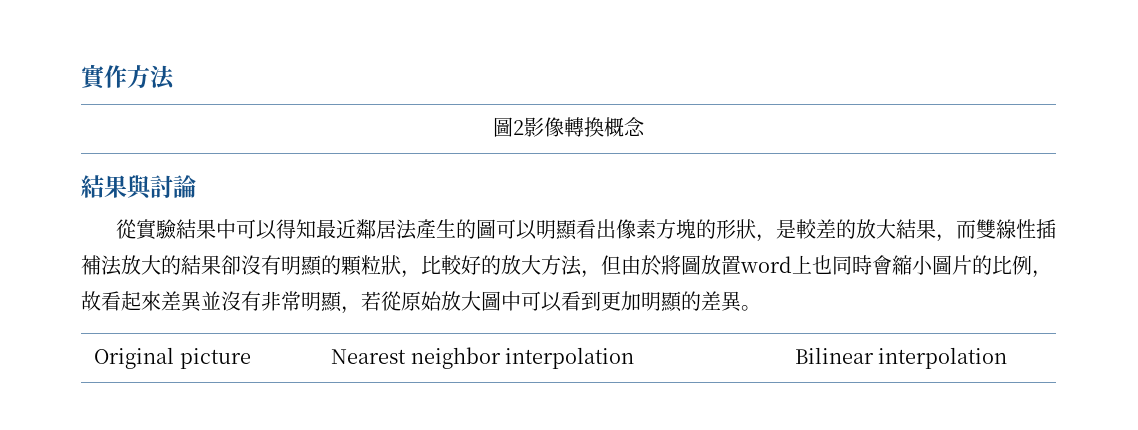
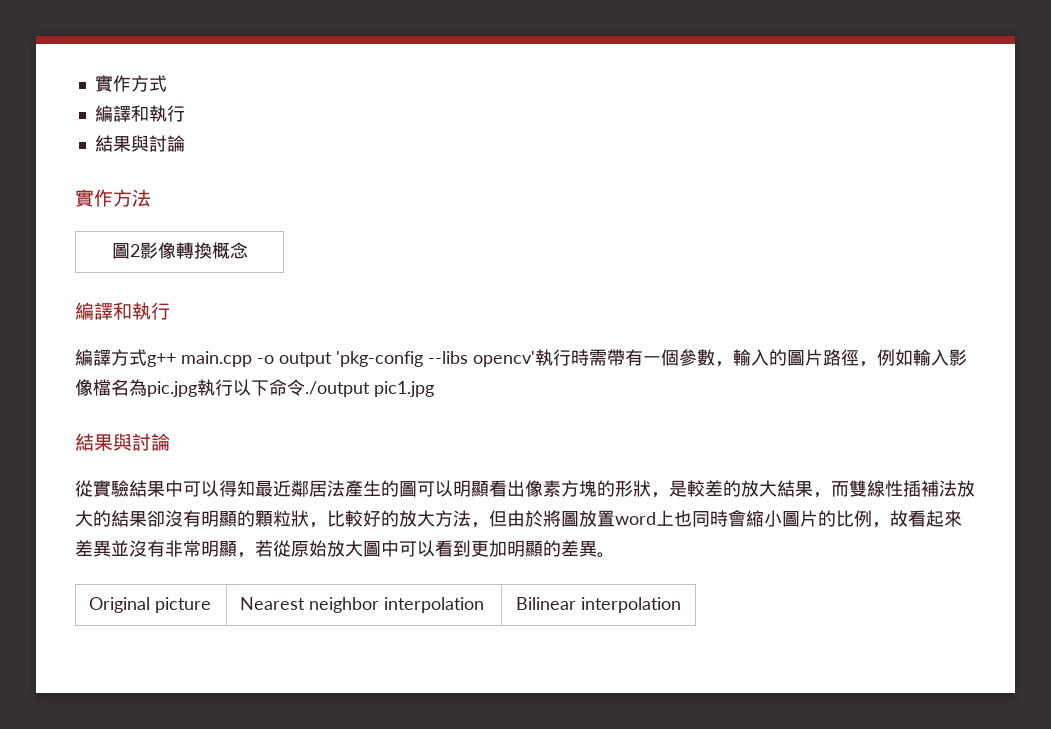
+ 實作方式
+ 編譯和執行
+ 結果與討論
  圖2影像轉換概念
+ 編譯和執行
+ 編譯方式g++ main.cpp -o output 'pkg-config --libs opencv'執行時需帶有一個參數，輸入的圖片路徑，例如輸入影像檔名為pic.jpg執行以下命令./output pic1.jpg

